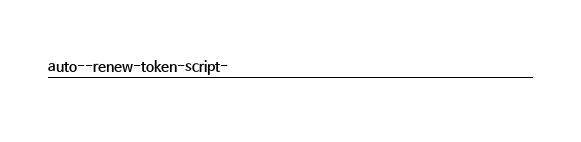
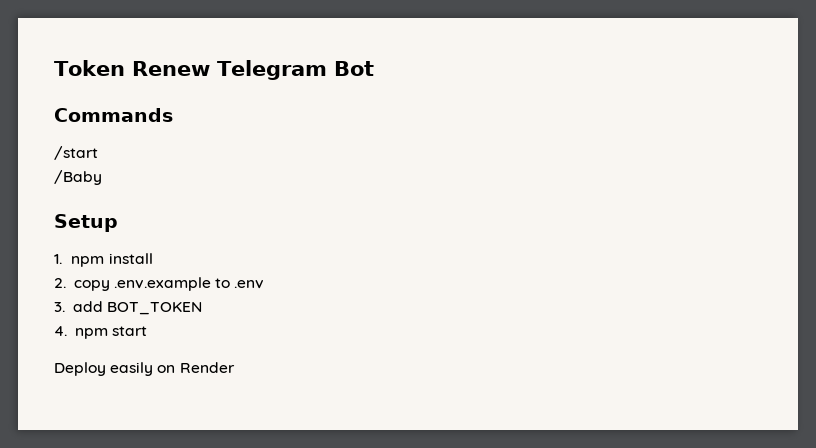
- auto--renew-token-script-
+ Token Renew Telegram Bot
+ Commands
+ /start
+ /Baby
+ Setup
+ 1. npm install
+ 2. copy .env.example to .env
+ 3. add BOT_TOKEN
+ 4. npm start
+ Deploy easily on Render

